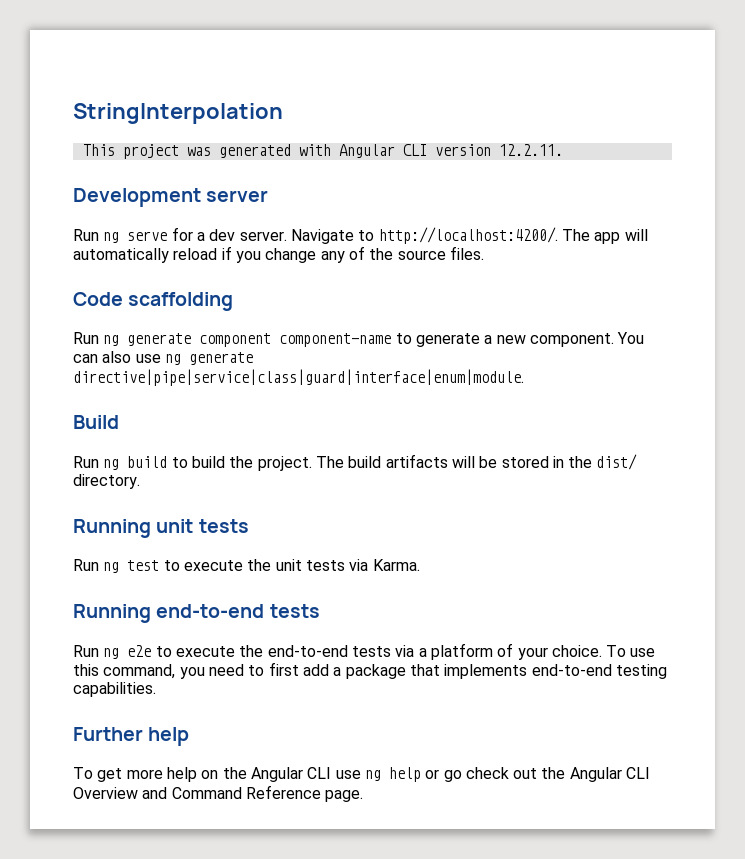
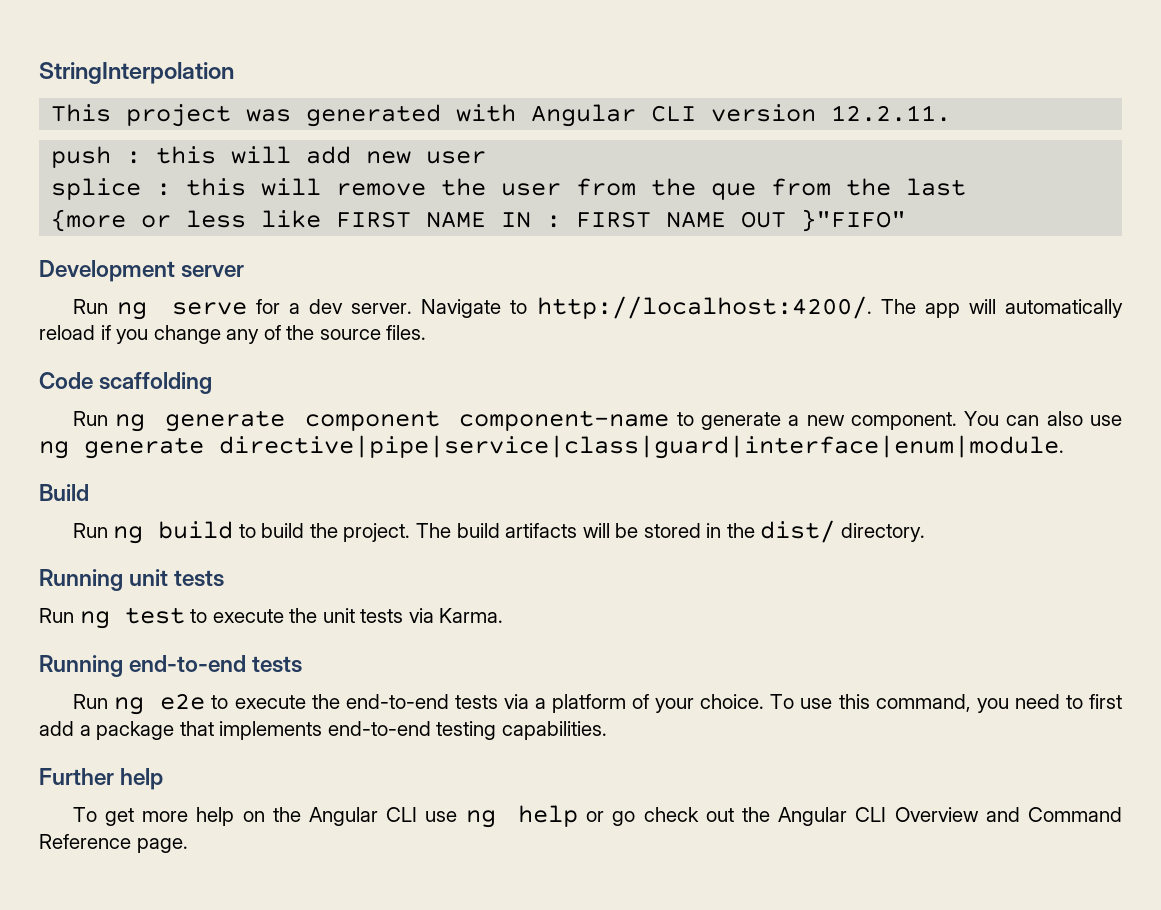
+ push : this will add new user
+ splice : this will remove the user from the que from the last
+ {more or less like FIRST NAME IN : FIRST NAME OUT }"FIFO"

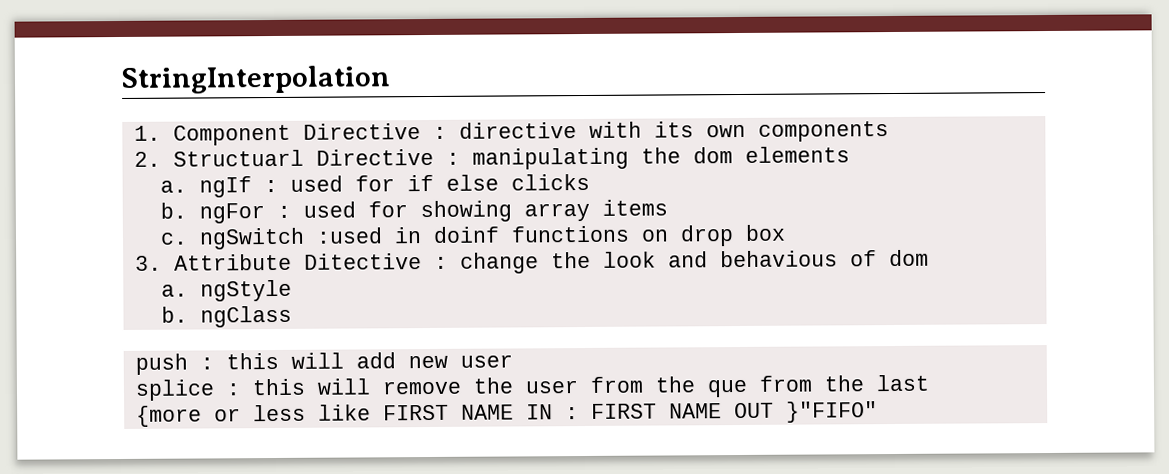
- This project was generated with Angular CLI version 12.2.11.
+ 1. Component Directive : directive with its own components
+ 2. Structuarl Directive : manipulating the dom elements
+ a. ngIf : used for if else clicks
+ b. ngFor : used for showing array items
+ c. ngSwitch :used in doinf functions on drop box
+ 3. Attribute Ditective : change the look and behavious of dom
+ a. ngStyle
+ b. ngClass
- Development server
- Run ng serve for a dev server. Navigate to http://localhost:4200/. The app will automatically reload if you change any of the source files.
- Code scaffolding
- Run ng generate component component-name to generate a new component. You can also use ng generate directive|pipe|service|class|guard|interface|enum|module.
- Build
- Run ng build to build the project. The build artifacts will be stored in the dist/ directory.
- Running unit tests
- Run ng test to execute the unit tests via Karma.
- Running end-to-end tests
- Run ng e2e to execute the end-to-end tests via a platform of your choice. To use this command, you need to first add a package that implements end-to-end testing capabilities.
- Further help
- To get more help on the Angular CLI use ng help or go check out the Angular CLI Overview and Command Reference page.

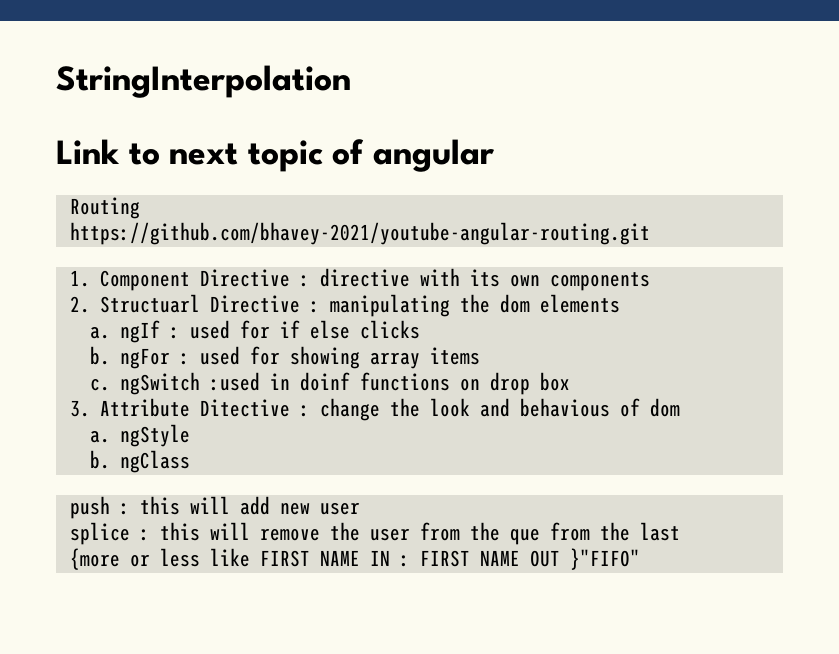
+ Link to next topic of angular
+ Routing
+ https://github.com/bhavey-2021/youtube-angular-routing.git

